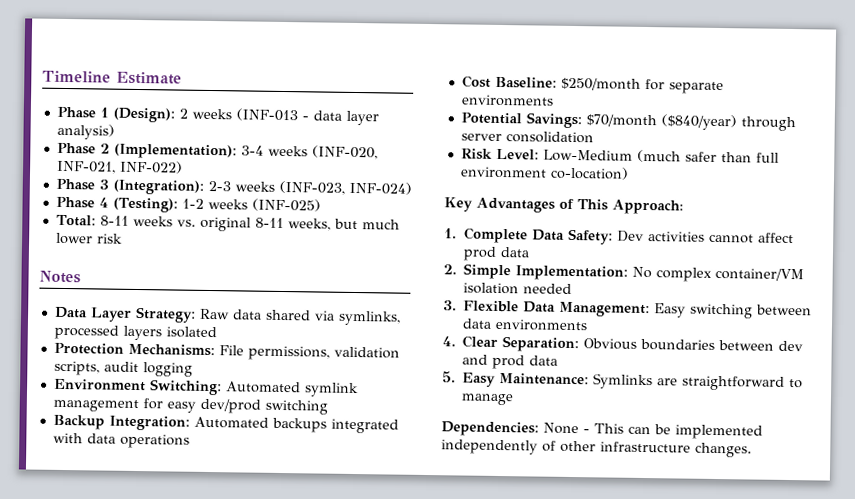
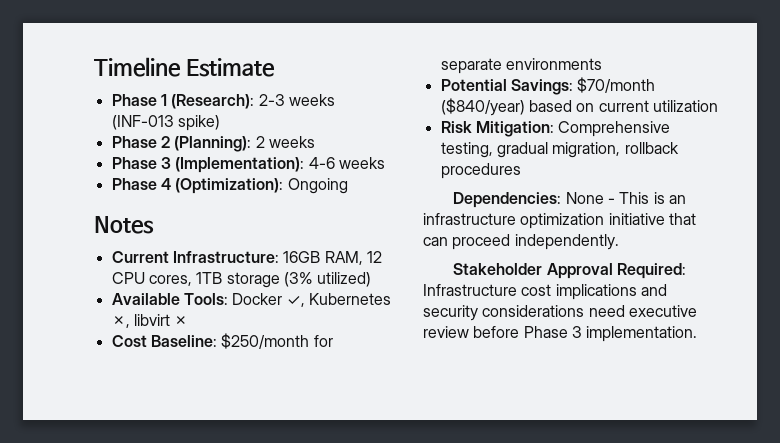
- Phase 1 (Design): 2 weeks (INF-013 - data layer analysis)
+ Phase 1 (Research): 2-3 weeks (INF-013 spike)
- Phase 2 (Implementation): 3-4 weeks (INF-020, INF-021, INF-022)
- Phase 3 (Integration): 2-3 weeks (INF-023, INF-024)
+ Phase 2 (Planning): 2 weeks
+ Phase 3 (Implementation): 4-6 weeks
- Phase 4 (Testing): 1-2 weeks (INF-025)
- Total: 8-11 weeks vs. original 8-11 weeks, but much lower risk
+ Phase 4 (Optimization): Ongoing
  Notes
- Data Layer Strategy: Raw data shared via symlinks, processed layers isolated
- Protection Mechanisms: File permissions, validation scripts, audit logging
- Environment Switching: Automated symlink management for easy dev/prod switching
- Backup Integration: Automated backups integrated with data operations
+ Current Infrastructure: 16GB RAM, 12 CPU cores, 1TB storage (3% utilized)
+ Available Tools: Docker ✓, Kubernetes ✗, libvirt ✗
- Potential Savings: $70/month ($840/year) through server consolidation
- Risk Level: Low-Medium (much safer than full environment co-location)
- Key Advantages of This Approach:
- 1. Complete Data Safety: Dev activities cannot affect prod data
- 2. Simple Implementation: No complex container/VM isolation needed
- 3. Flexible Data Management: Easy switching between data environments
- 4. Clear Separation: Obvious boundaries between dev and prod data
- 5. Easy Maintenance: Symlinks are straightforward to manage
- Dependencies: None - This can be implemented independently of other infrastructure changes.
+ Potential Savings: $70/month ($840/year) based on current utilization
+ Risk Mitigation: Comprehensive testing, gradual migration, rollback procedures
+ Dependencies: None - This is an infrastructure optimization initiative that can proceed independently.
+ Stakeholder Approval Required: Infrastructure cost implications and security considerations need executive review before Phase 3 implementation.

